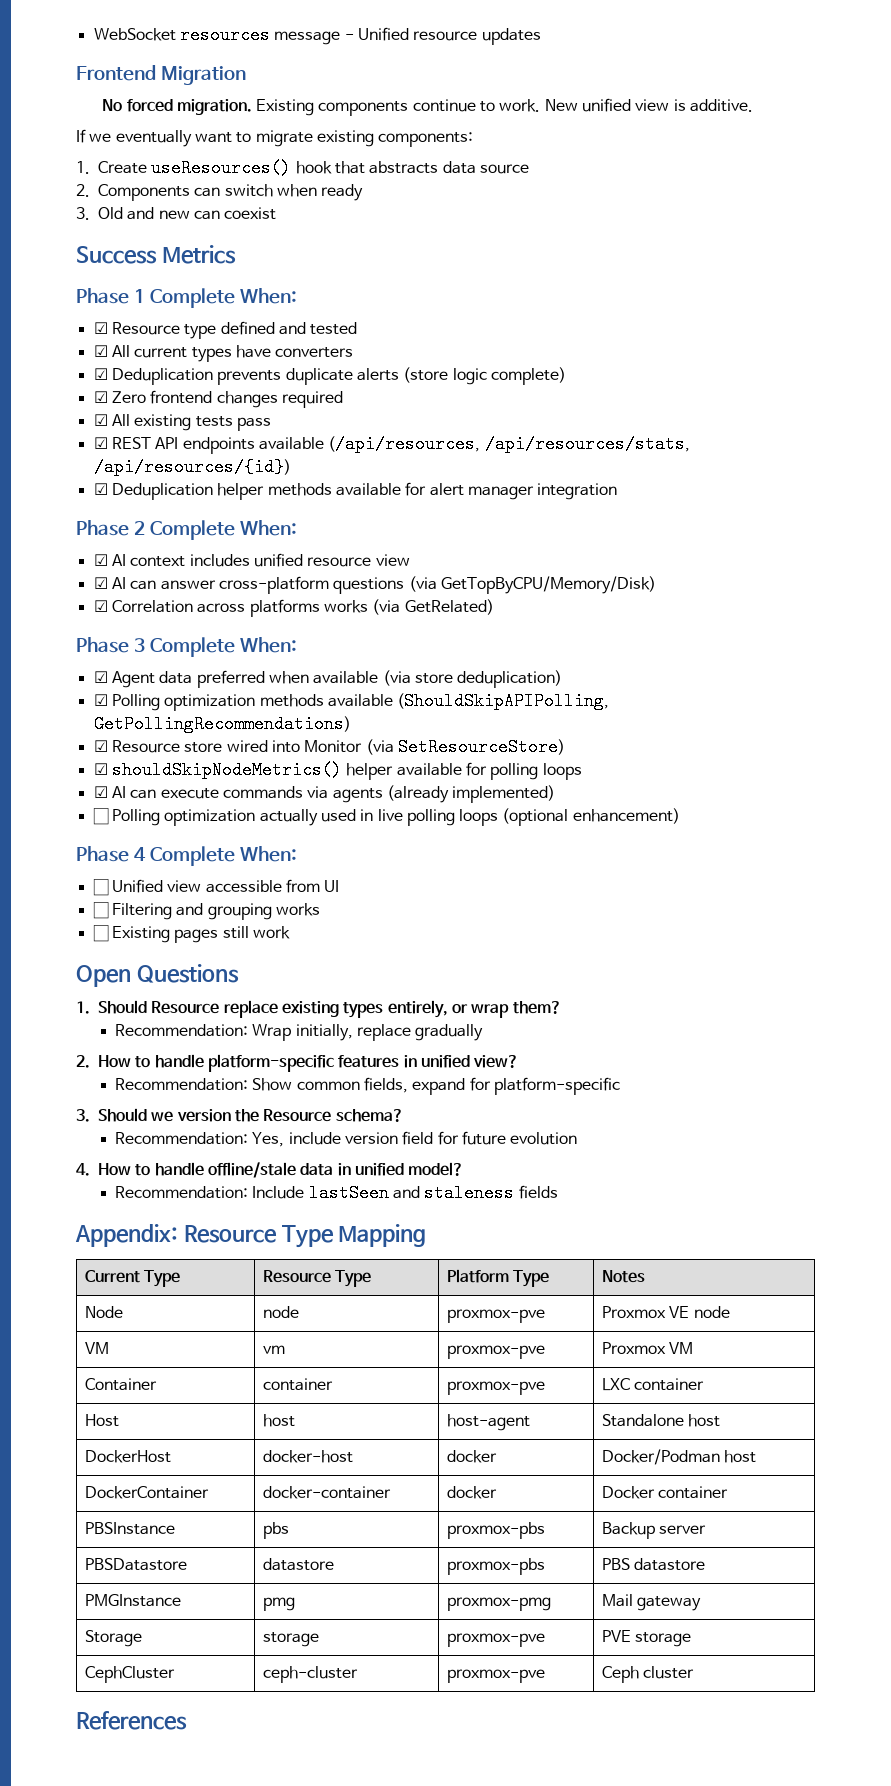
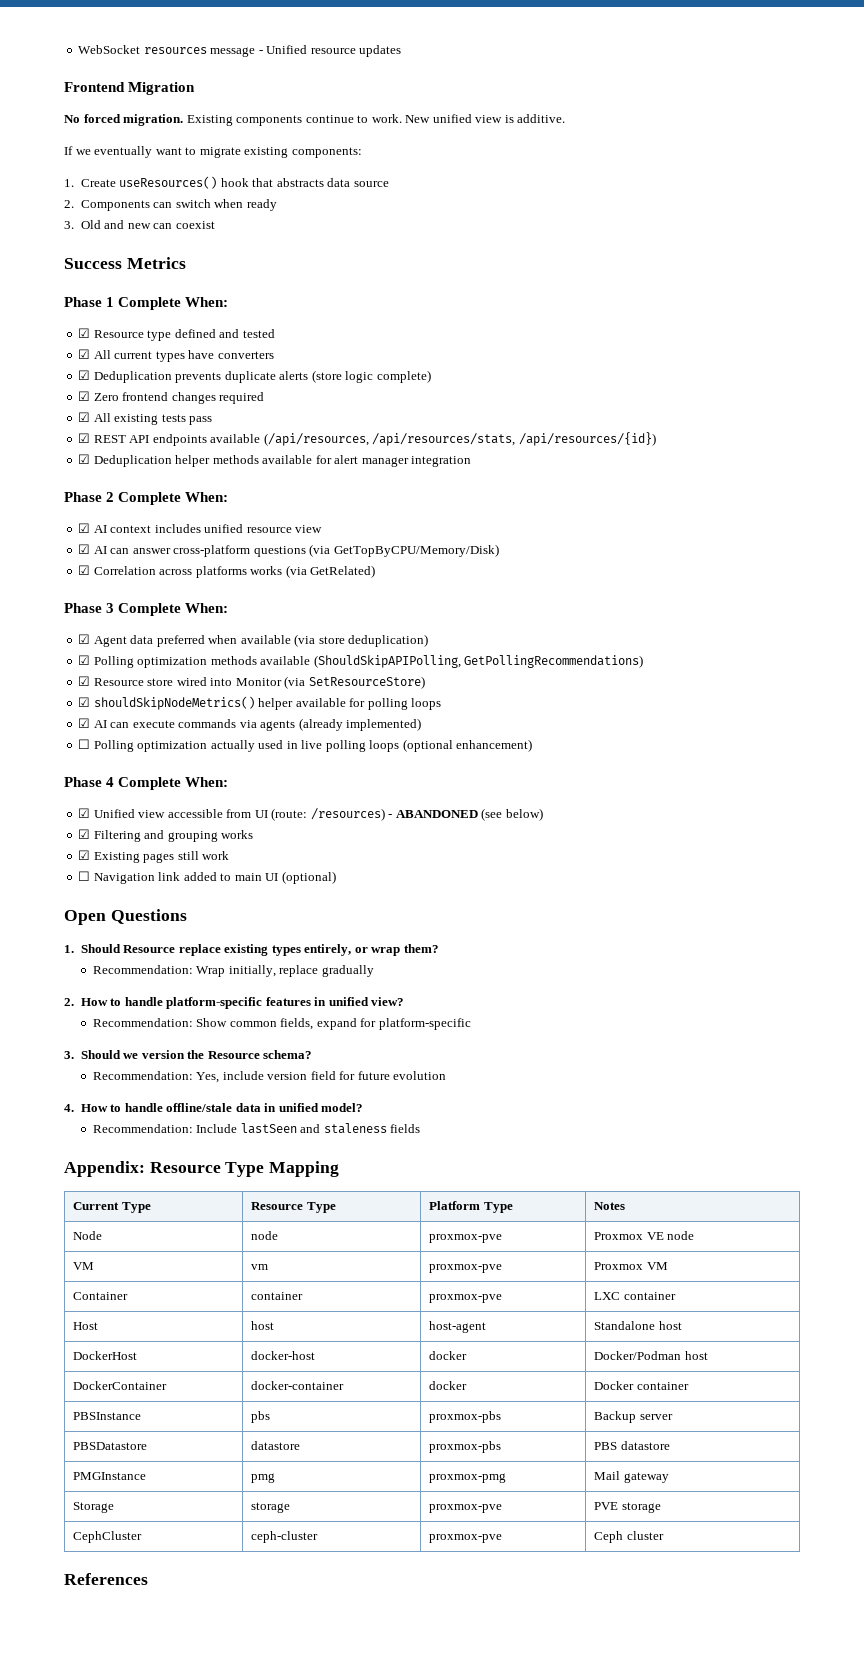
- ☐ Unified view accessible from UI
- ☐ Filtering and grouping works
+ ☑ Unified view accessible from UI (route: /resources) - ABANDONED (see below)
+ ☑ Filtering and grouping works
- ☐ Existing pages still work
+ ☑ Existing pages still work
+ ☐ Navigation link added to main UI (optional)

